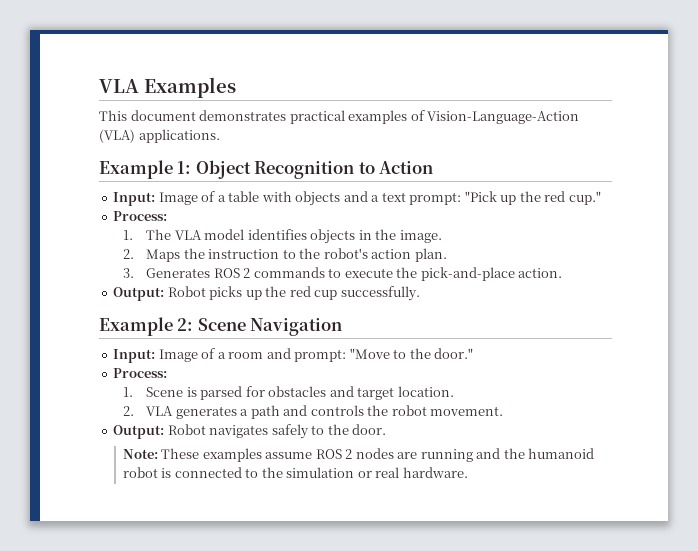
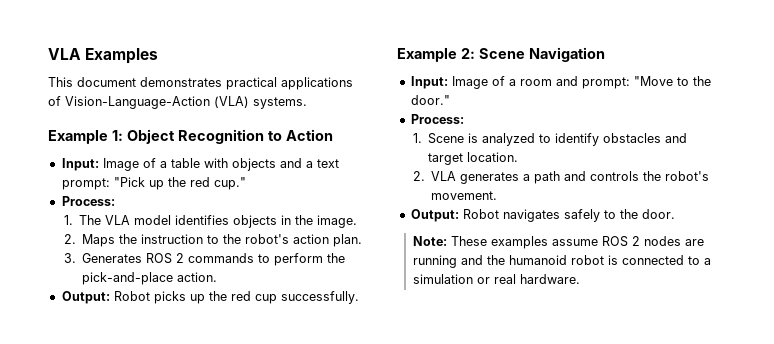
- This document demonstrates practical examples of Vision-Language-Action (VLA) applications.
+ This document demonstrates practical applications of Vision-Language-Action (VLA) systems.
- 3. Generates ROS 2 commands to execute the pick-and-place action.
+ 3. Generates ROS 2 commands to perform the pick-and-place action.
- 1. Scene is parsed for obstacles and target location.
+ 1. Scene is analyzed to identify obstacles and target location.
- 2. VLA generates a path and controls the robot movement.
+ 2. VLA generates a path and controls the robot's movement.
- Note: These examples assume ROS 2 nodes are running and the humanoid robot is connected to the simulation or real hardware.
+ Note: These examples assume ROS 2 nodes are running and the humanoid robot is connected to a simulation or real hardware.

